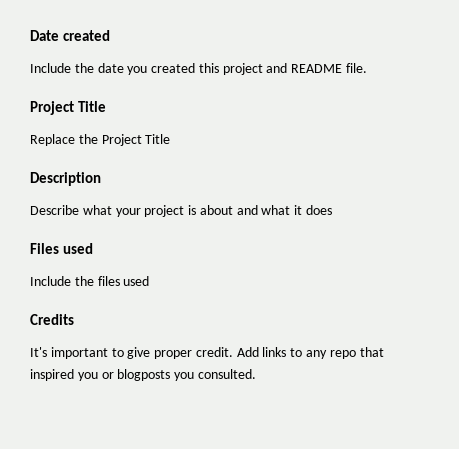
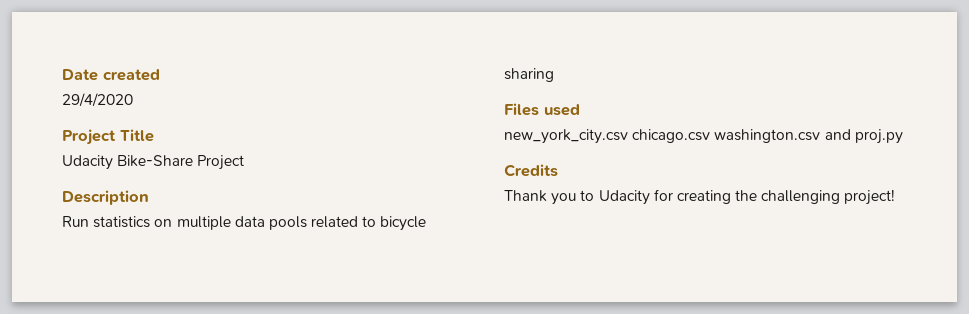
- Include the date you created this project and README file.
+ 29/4/2020
  Project Title
- Replace the Project Title
+ Udacity Bike-Share Project
- Describe what your project is about and what it does
+ Run statistics on multiple data pools related to bicycle sharing
  Files used
- Include the files used
+ new_york_city.csv chicago.csv washington.csv and proj.py
  Credits
- It's important to give proper credit. Add links to any repo that inspired you or blogposts you consulted.
+ Thank you to Udacity for creating the challenging project!

